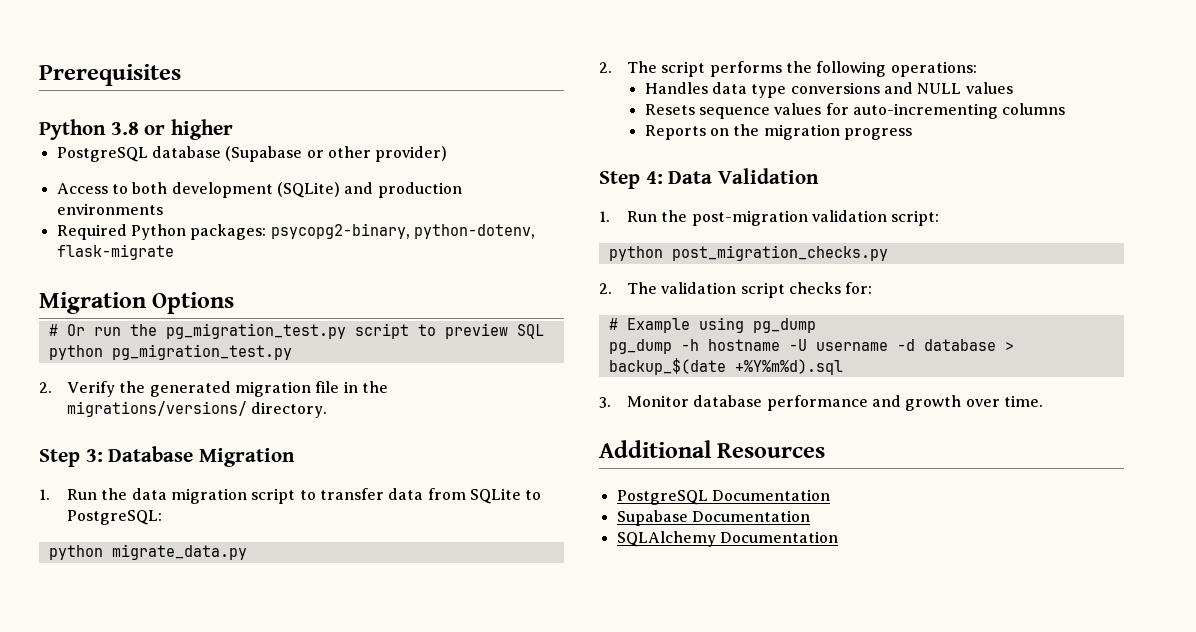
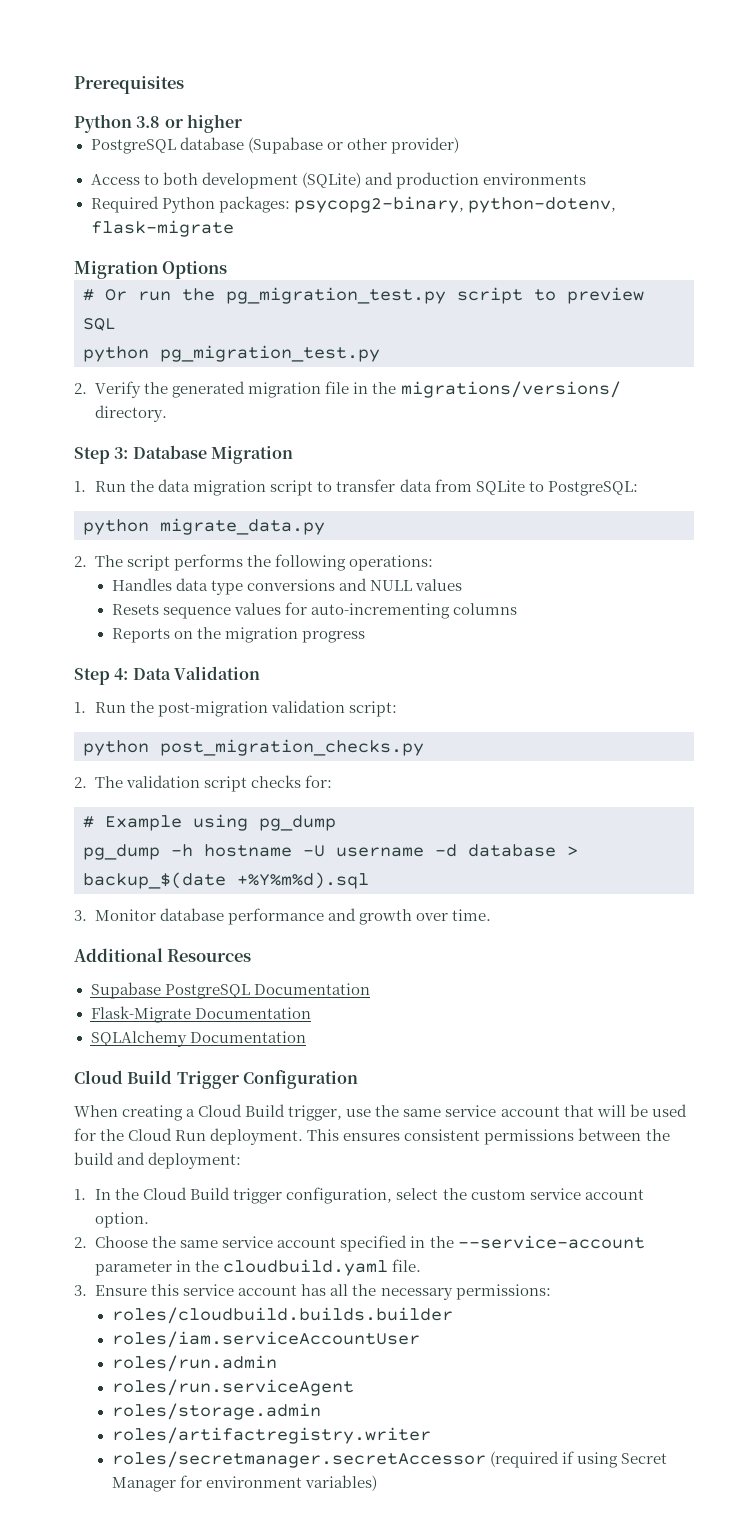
- PostgreSQL Documentation
+ Supabase PostgreSQL Documentation
- Supabase Documentation
+ Flask-Migrate Documentation
+ Cloud Build Trigger Configuration
+ When creating a Cloud Build trigger, use the same service account that will be used for the Cloud Run deployment. This ensures consistent permissions between the build and deployment:
+ 1. In the Cloud Build trigger configuration, select the custom service account option.
+ 2. Choose the same service account specified in the --service-account parameter in the cloudbuild.yaml file.
+ 3. Ensure this service account has all the necessary permissions:
+ roles/cloudbuild.builds.builder
+ roles/iam.serviceAccountUser
+ roles/run.admin
+ roles/run.serviceAgent
+ roles/storage.admin
+ roles/artifactregistry.writer
+ roles/secretmanager.secretAccessor (required if using Secret Manager for environment variables)

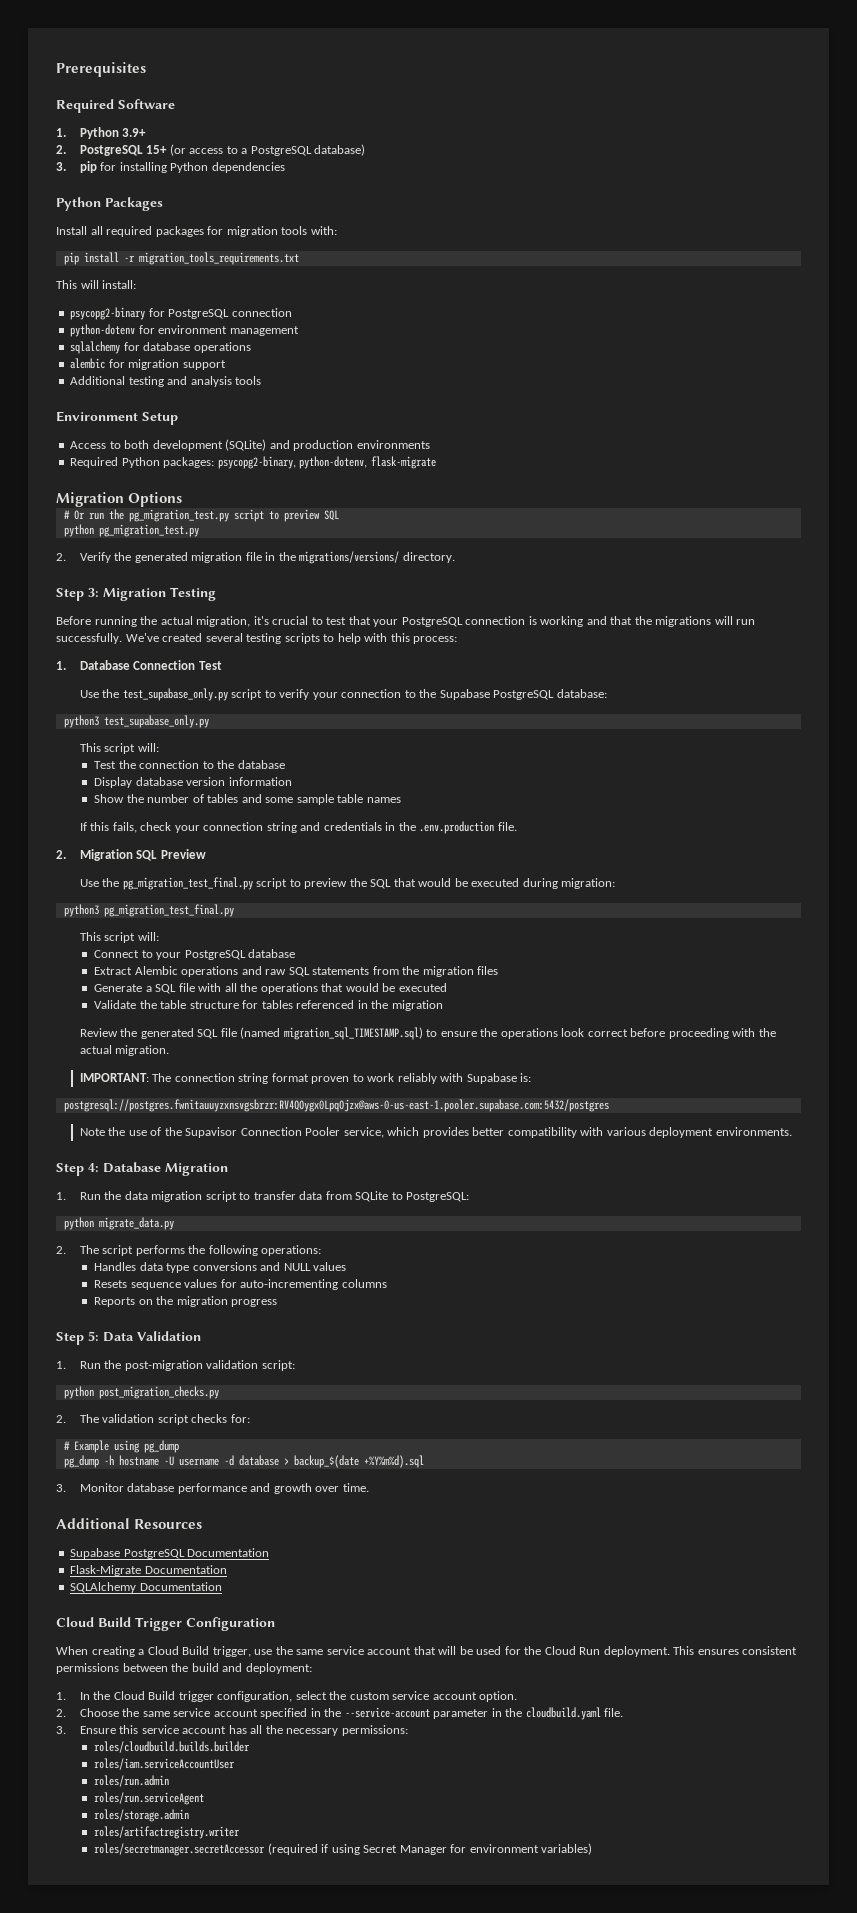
- Python 3.8 or higher
- PostgreSQL database (Supabase or other provider)
+ Required Software
+ 1. Python 3.9+
+ 2. PostgreSQL 15+ (or access to a PostgreSQL database)
+ 3. pip for installing Python dependencies
+ Python Packages
+ Install all required packages for migration tools with:
+ pip install -r migration_tools_requirements.txt
+ This will install:
+ psycopg2-binary for PostgreSQL connection
+ python-dotenv for environment management
+ sqlalchemy for database operations
+ alembic for migration support
+ Additional testing and analysis tools
+ Environment Setup
- Step 3: Database Migration
+ Step 3: Migration Testing
+ Before running the actual migration, it's crucial to test that your PostgreSQL connection is working and that the migrations will run successfully. We've created several testing scripts to help with this process:
+ 1. Database Connection Test
+ Use the test_supabase_only.py script to verify your connection to the Supabase PostgreSQL database:
+ python3 test_supabase_only.py
+ This script will:
+ Test the connection to the database
+ Display database version information
+ Show the number of tables and some sample table names
+ If this fails, check your connection string and credentials in the .env.production file.
+ 2. Migration SQL Preview
+ Use the pg_migration_test_final.py script to preview the SQL that would be executed during migration:
+ python3 pg_migration_test_final.py
+ This script will:
+ Connect to your PostgreSQL database
+ Extract Alembic operations and raw SQL statements from the migration files
+ Generate a SQL file with all the operations that would be executed
+ Validate the table structure for tables referenced in the migration
+ Review the generated SQL file (named migration_sql_TIMESTAMP.sql) to ensure the operations look correct before proceeding with the actual migration.
+ IMPORTANT: The connection string format proven to work reliably with Supabase is:
+ postgresql://postgres.fwnitauuyzxnsvgsbrzr:RV4QOygx0LpqOjzx@aws-0-us-east-1.pooler.supabase.com:5432/postgres
+ Note the use of the Supavisor Connection Pooler service, which provides better compatibility with various deployment environments.
+ Step 4: Database Migration
- Step 4: Data Validation
+ Step 5: Data Validation

